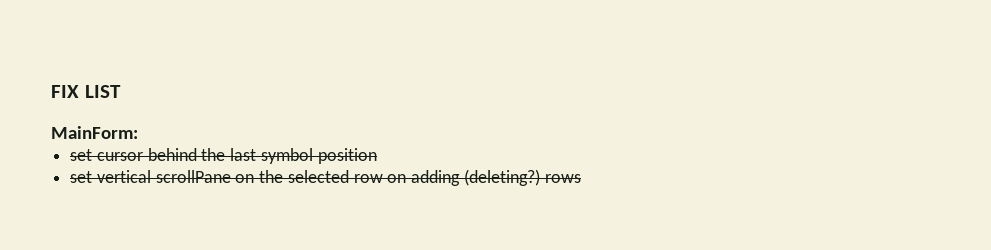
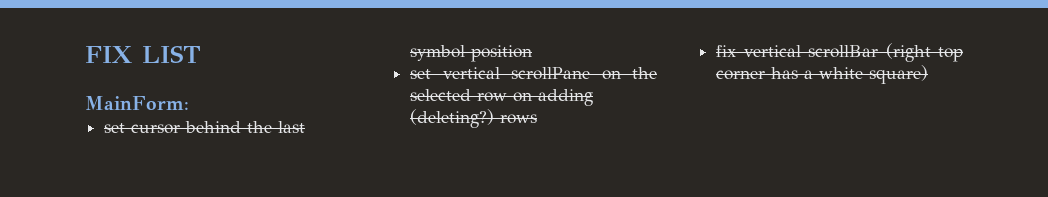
+ fix vertical scrollBar (right top corner has a white square)

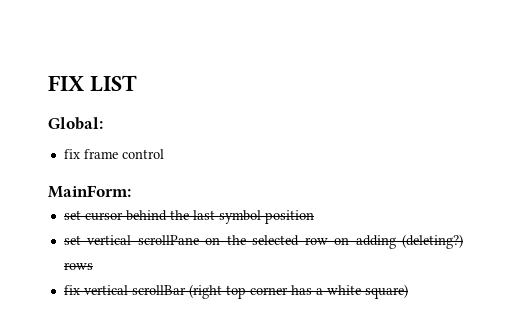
+ Global:
+ fix frame control

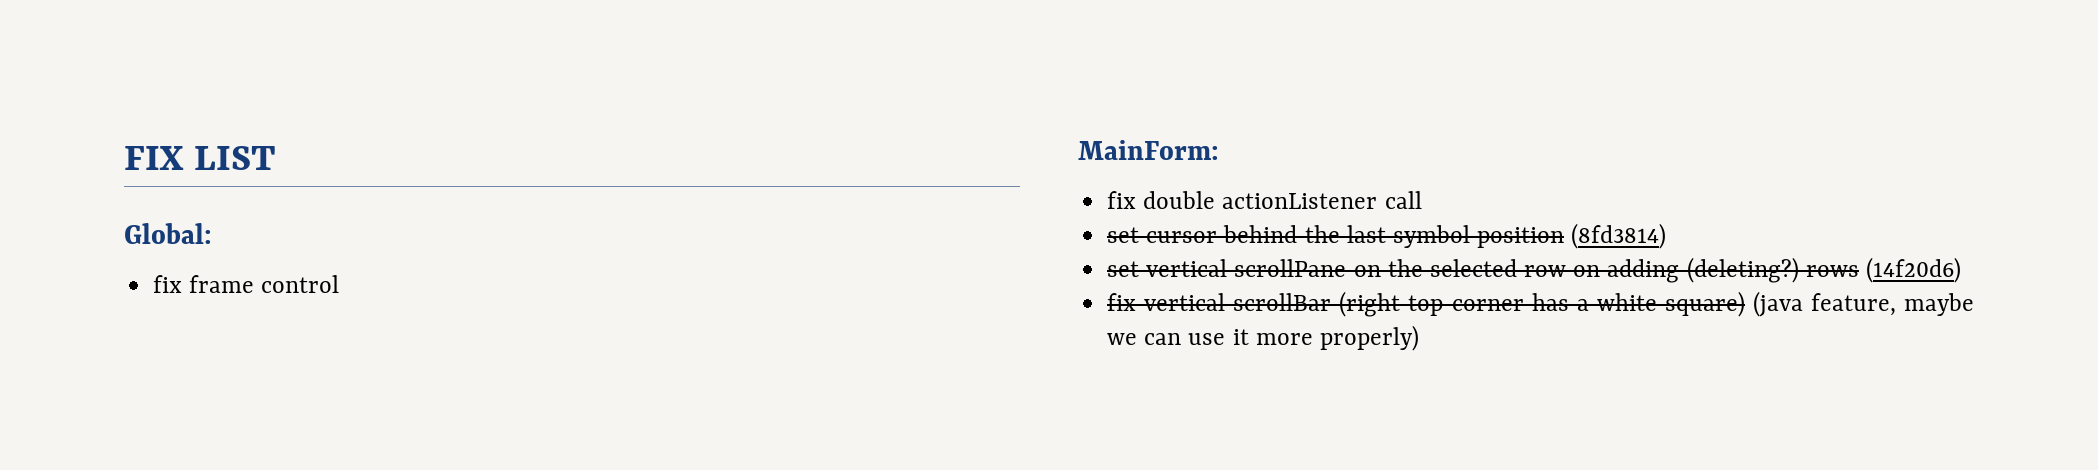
+ fix double actionListener call
- set cursor behind the last symbol position
+ set cursor behind the last symbol position (8fd3814)
- set vertical scrollPane on the selected row on adding (deleting?) rows
+ set vertical scrollPane on the selected row on adding (deleting?) rows (14f20d6)
- fix vertical scrollBar (right top corner has a white square)
+ fix vertical scrollBar (right top corner has a white square) (java feature, maybe we can use it more properly)

